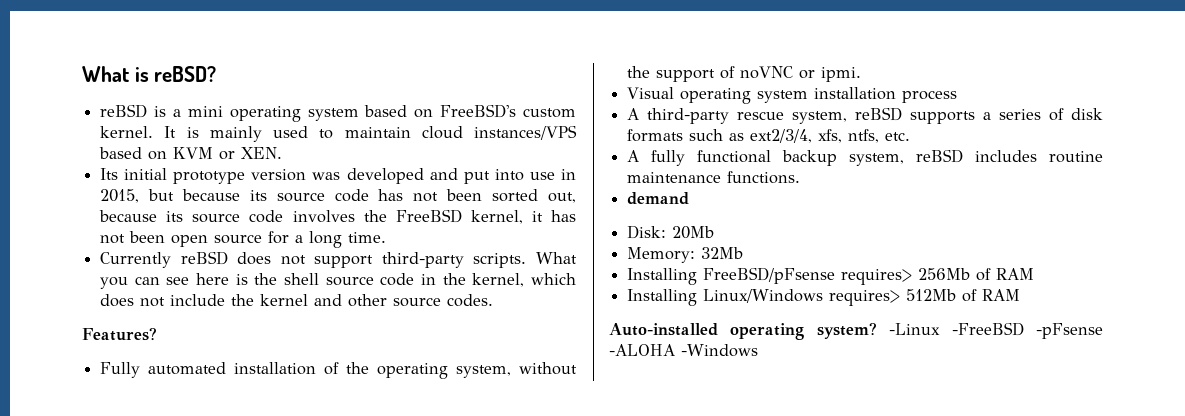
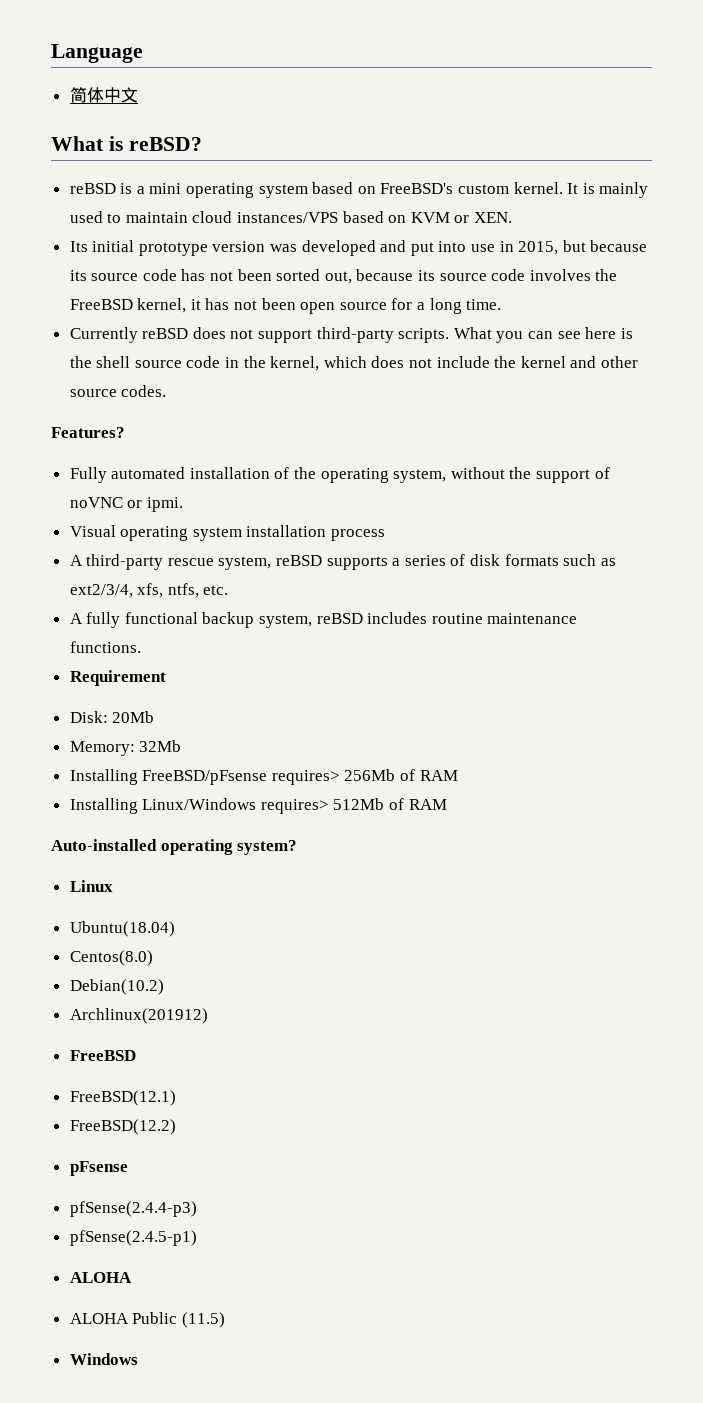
+ Language
+ 简体中文
- demand
+ Requirement
- Auto-installed operating system? -Linux -FreeBSD -pFsense -ALOHA -Windows
+ Auto-installed operating system?
+ Linux
+ Ubuntu(18.04)
+ Centos(8.0)
+ Debian(10.2)
+ Archlinux(201912)
+ FreeBSD
+ FreeBSD(12.1)
+ FreeBSD(12.2)
+ pFsense
+ pfSense(2.4.4-p3)
+ pfSense(2.4.5-p1)
+ ALOHA
+ ALOHA Public (11.5)
+ Windows

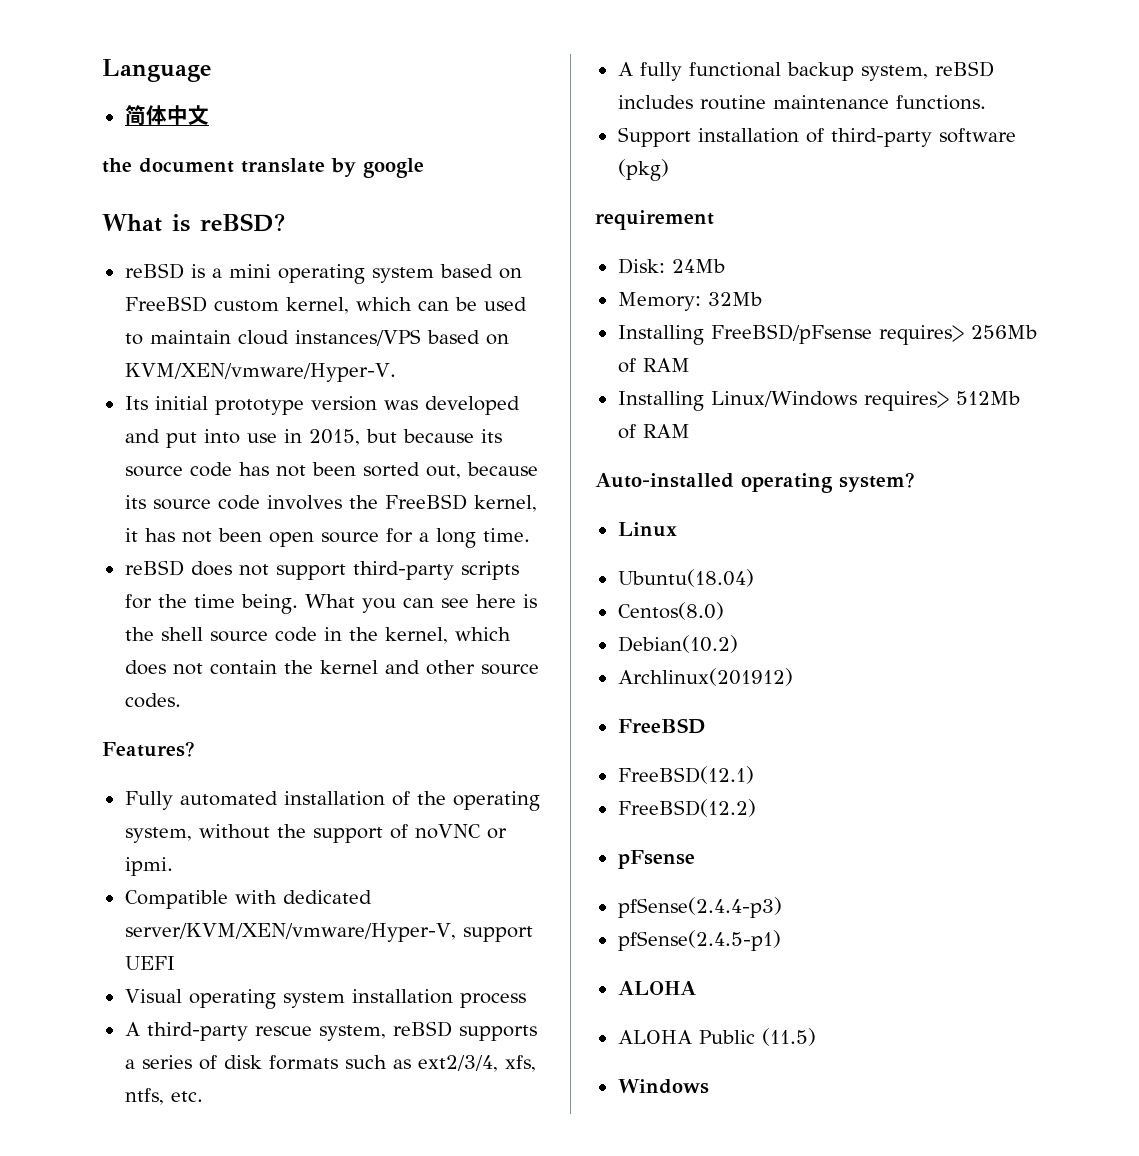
+ the document translate by google
- reBSD is a mini operating system based on FreeBSD's custom kernel. It is mainly used to maintain cloud instances/VPS based on KVM or XEN.
+ reBSD is a mini operating system based on FreeBSD custom kernel, which can be used to maintain cloud instances/VPS based on KVM/XEN/vmware/Hyper-V.
- Currently reBSD does not support third-party scripts.
+ reBSD does not support third-party scripts for the time being.
- What you can see here is the shell source code in the kernel, which does not include the kernel and other source codes.
+ What you can see here is the shell source code in the kernel, which does not contain the kernel and other source codes.
+ Compatible with dedicated server/KVM/XEN/vmware/Hyper-V, support UEFI
- Requirement
+ Support installation of third-party software (pkg)
+ requirement
- Disk: 20Mb
+ Disk: 24Mb

